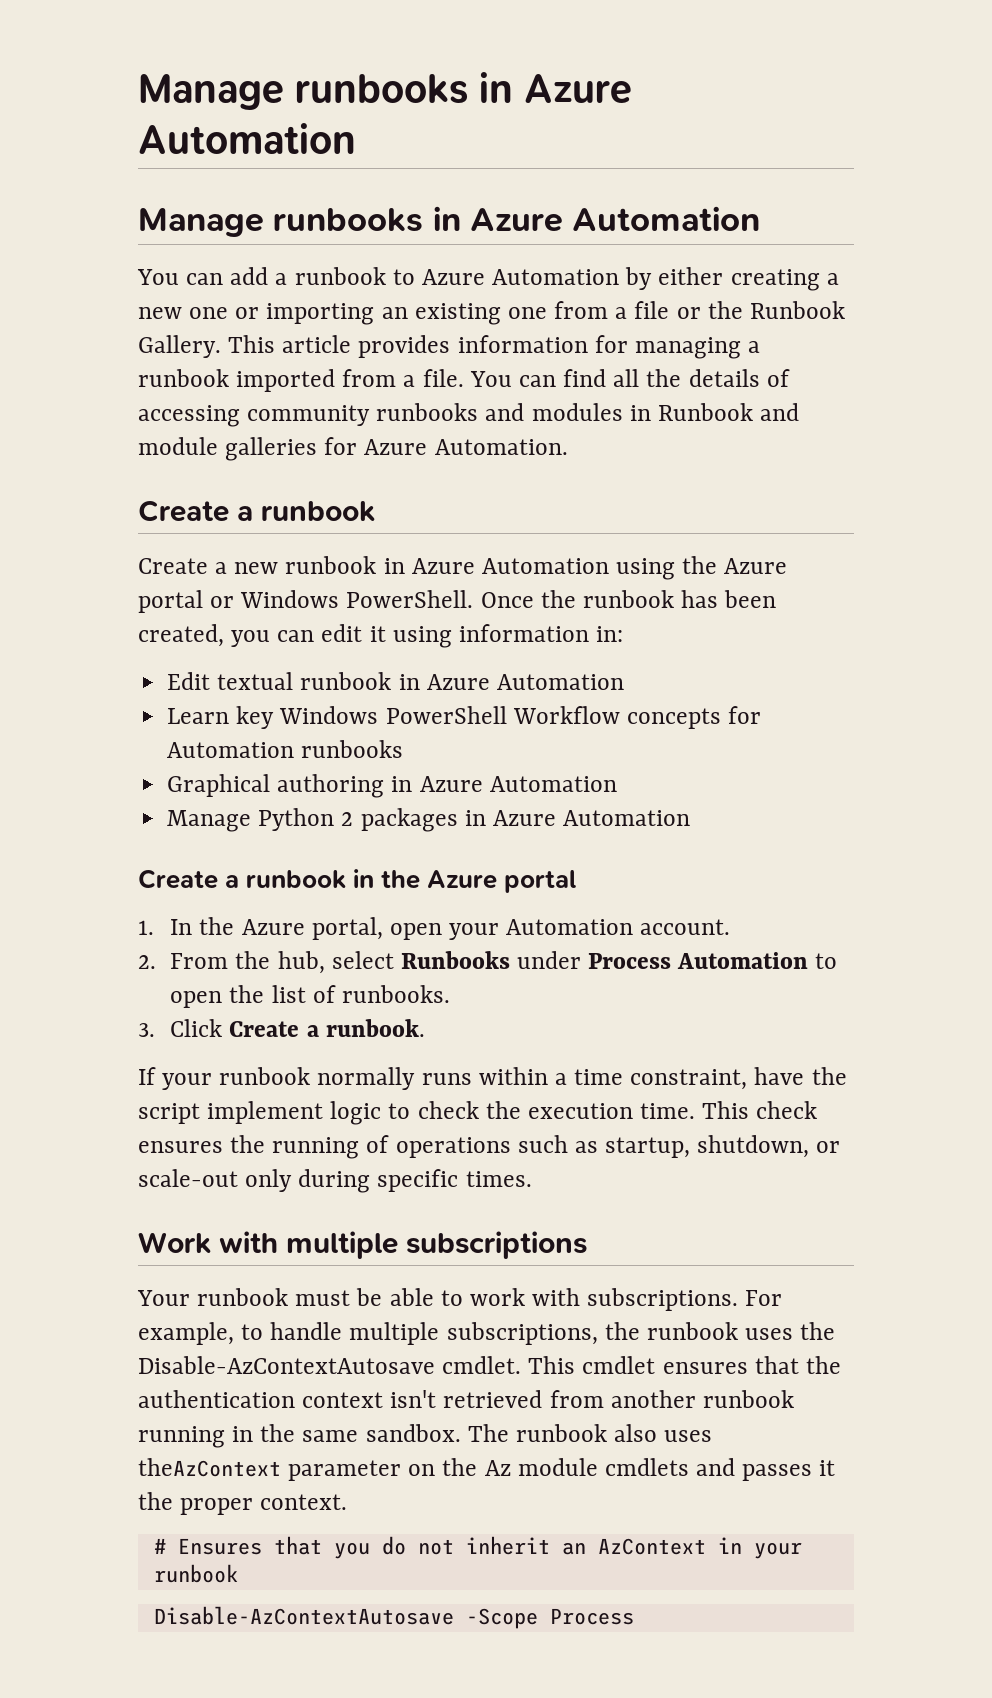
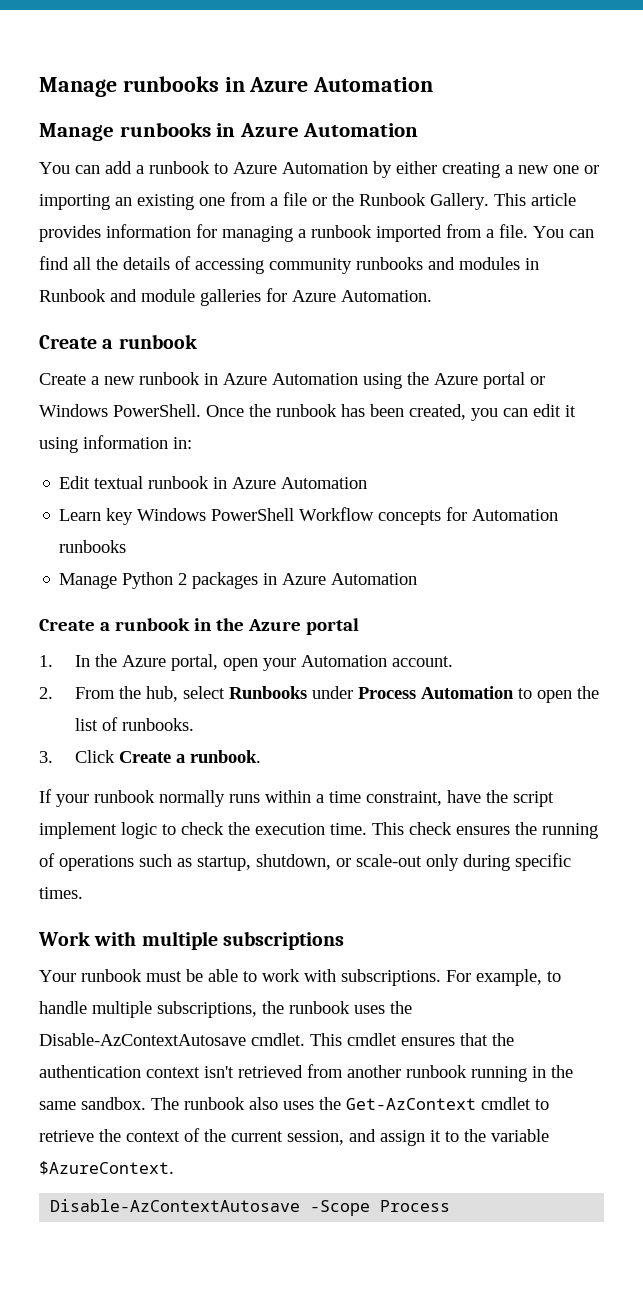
- Graphical authoring in Azure Automation
- The runbook also uses theAzContext parameter on the Az module cmdlets and passes it the proper context.
- # Ensures that you do not inherit an AzContext in your runbook
+ The runbook also uses the Get-AzContext cmdlet to retrieve the context of the current session, and assign it to the variable $AzureContext.

